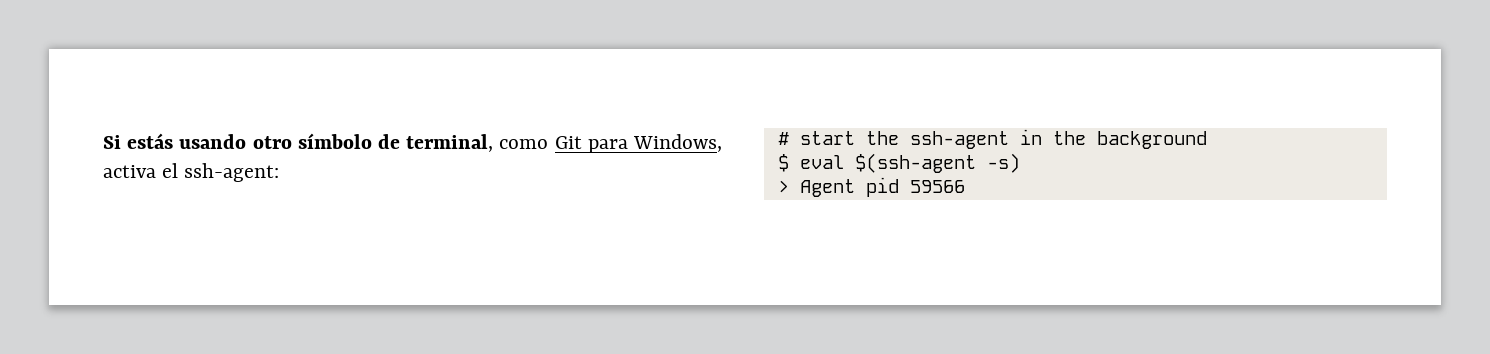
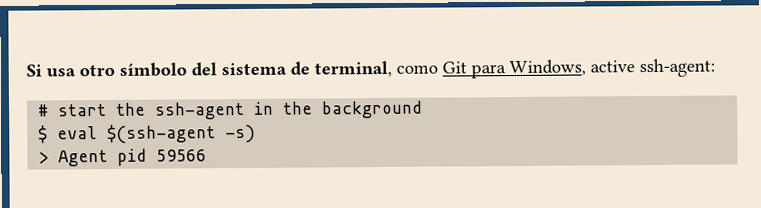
- Si estás usando otro símbolo de terminal, como Git para Windows, activa el ssh-agent:
+ Si usa otro símbolo del sistema de terminal, como Git para Windows, active ssh-agent:

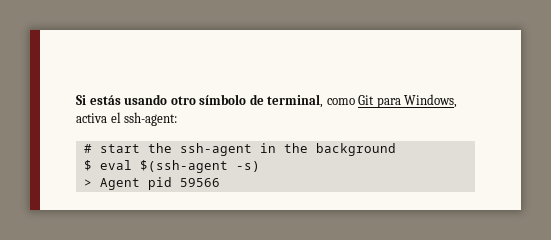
- Si usa otro símbolo del sistema de terminal, como Git para Windows, active ssh-agent:
+ Si estás usando otro símbolo de terminal, como Git para Windows, activa el ssh-agent:

